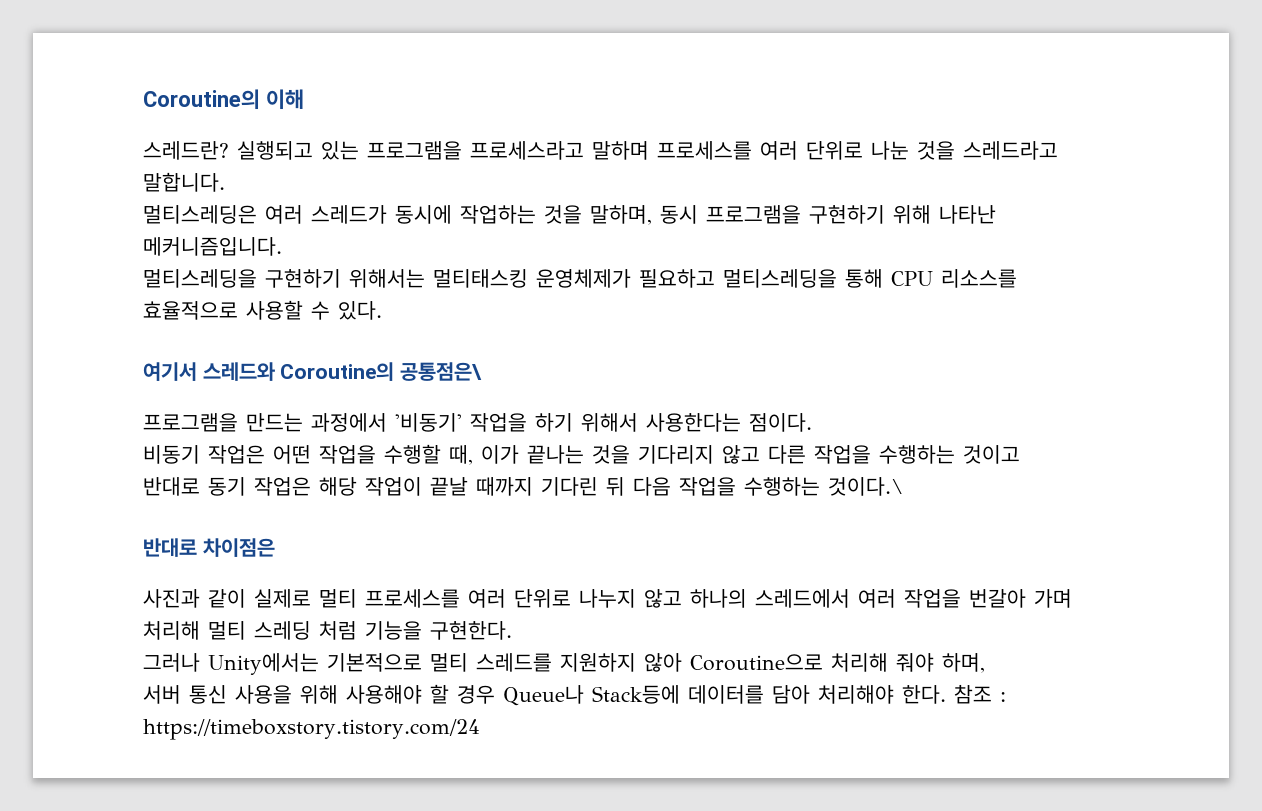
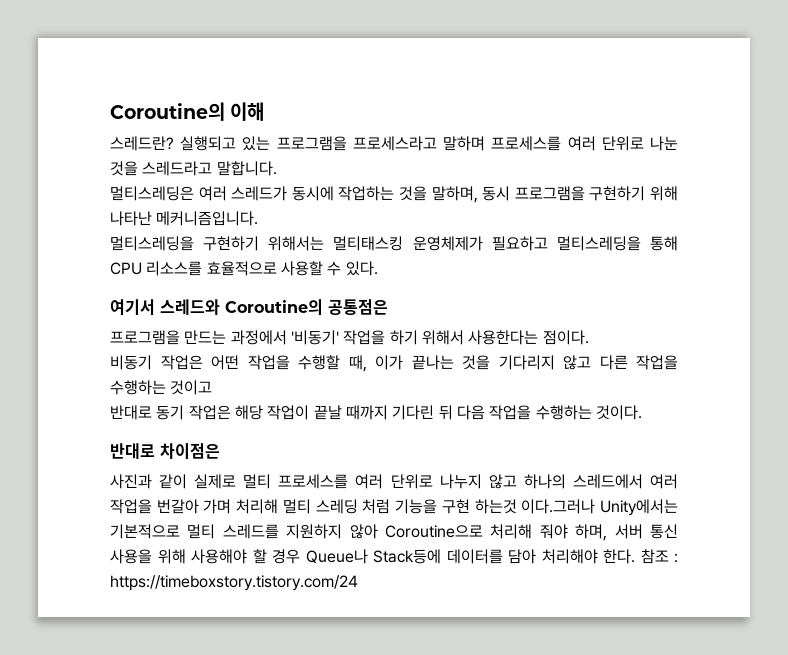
- 여기서 스레드와 Coroutine의 공통점은\
+ 여기서 스레드와 Coroutine의 공통점은
- 반대로 동기 작업은 해당 작업이 끝날 때까지 기다린 뒤 다음 작업을 수행하는 것이다.\
+ 반대로 동기 작업은 해당 작업이 끝날 때까지 기다린 뒤 다음 작업을 수행하는 것이다.
- 사진과 같이 실제로 멀티 프로세스를 여러 단위로 나누지 않고 하나의 스레드에서 여러 작업을 번갈아 가며 처리해 멀티 스레딩 처럼 기능을 구현한다.
- 그러나 Unity에서는 기본적으로 멀티 스레드를 지원하지 않아 Coroutine으로 처리해 줘야 하며,
- 서버 통신 사용을 위해 사용해야 할 경우 Queue나 Stack등에 데이터를 담아 처리해야 한다.
+ 사진과 같이 실제로 멀티 프로세스를 여러 단위로 나누지 않고 하나의 스레드에서 여러 작업을 번갈아 가며 처리해 멀티 스레딩 처럼 기능을 구현 하는것 이다.그러나 Unity에서는 기본적으로 멀티 스레드를 지원하지 않아 Coroutine으로 처리해 줘야 하며, 서버 통신 사용을 위해 사용해야 할 경우 Queue나 Stack등에 데이터를 담아 처리해야 한다.

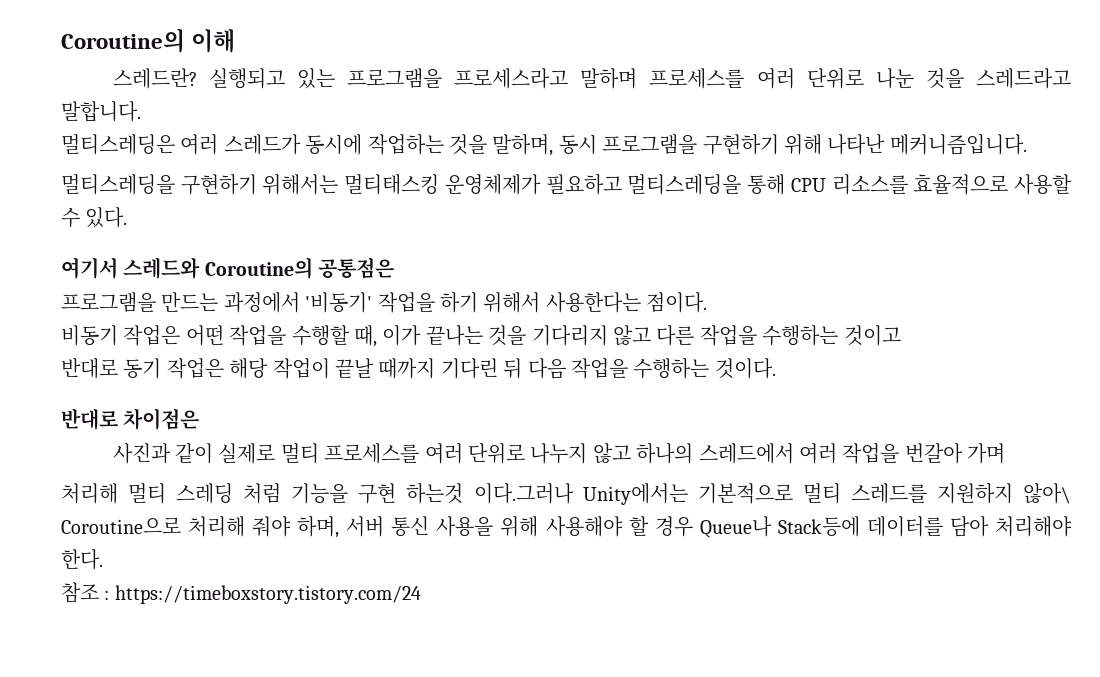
- 사진과 같이 실제로 멀티 프로세스를 여러 단위로 나누지 않고 하나의 스레드에서 여러 작업을 번갈아 가며 처리해 멀티 스레딩 처럼 기능을 구현 하는것 이다.그러나 Unity에서는 기본적으로 멀티 스레드를 지원하지 않아 Coroutine으로 처리해 줘야 하며, 서버 통신 사용을 위해 사용해야 할 경우 Queue나 Stack등에 데이터를 담아 처리해야 한다. 참조 : https://timeboxstory.tistory.com/24
+ 사진과 같이 실제로 멀티 프로세스를 여러 단위로 나누지 않고 하나의 스레드에서 여러 작업을 번갈아 가며
+ 처리해 멀티 스레딩 처럼 기능을 구현 하는것 이다.그러나 Unity에서는 기본적으로 멀티 스레드를 지원하지 않아\ Coroutine으로 처리해 줘야 하며, 서버 통신 사용을 위해 사용해야 할 경우 Queue나 Stack등에 데이터를 담아 처리해야 한다.
+ 참조 : https://timeboxstory.tistory.com/24

